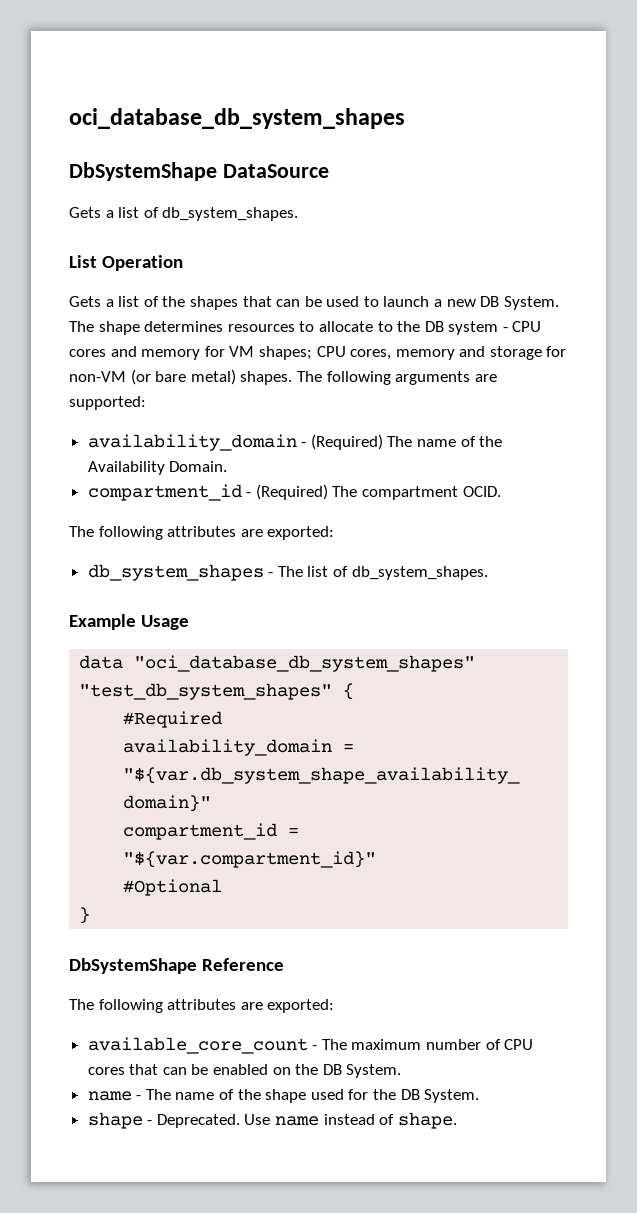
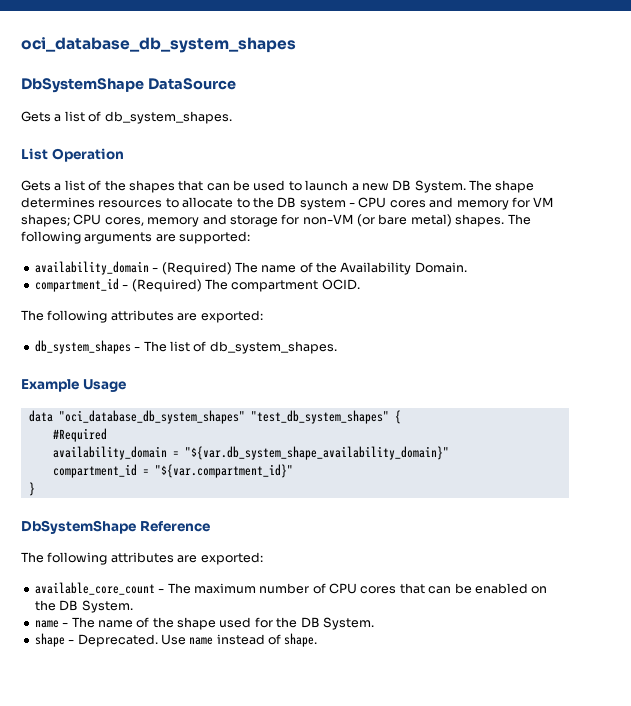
- #Optional

